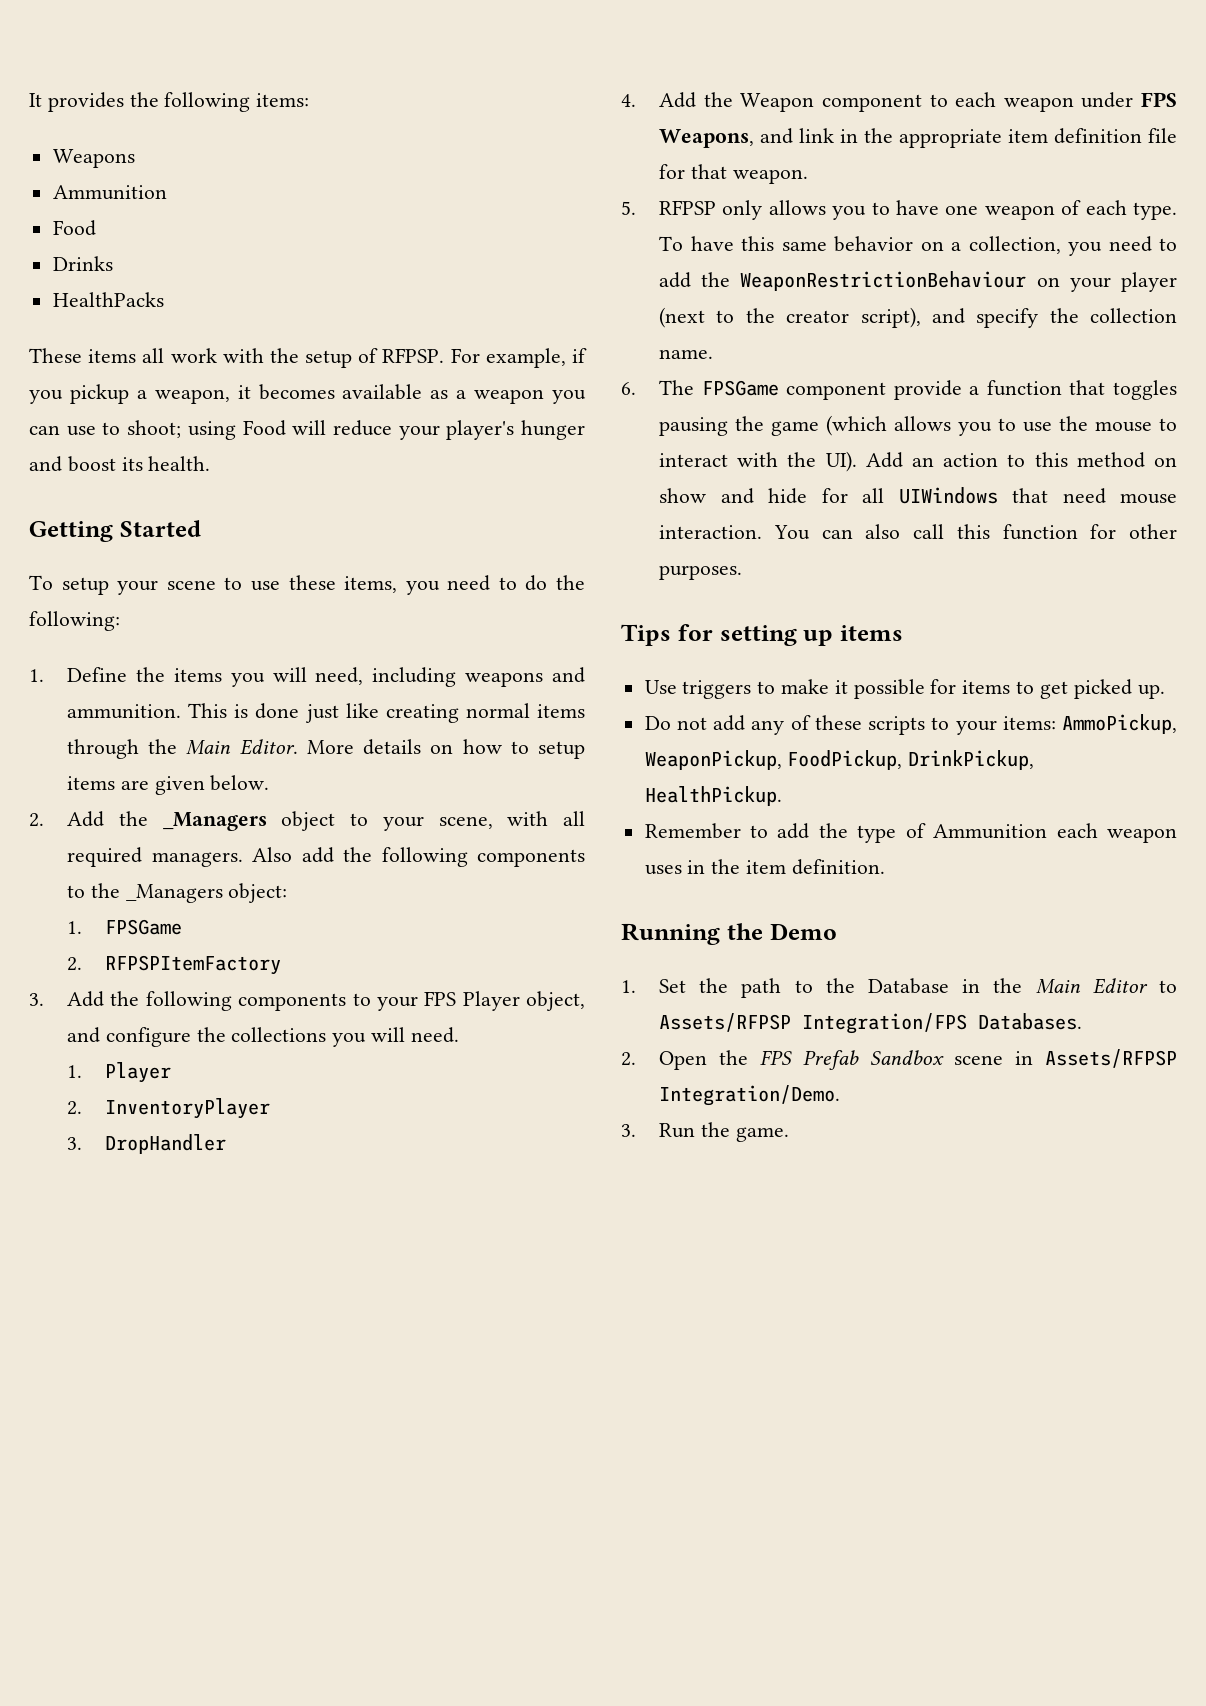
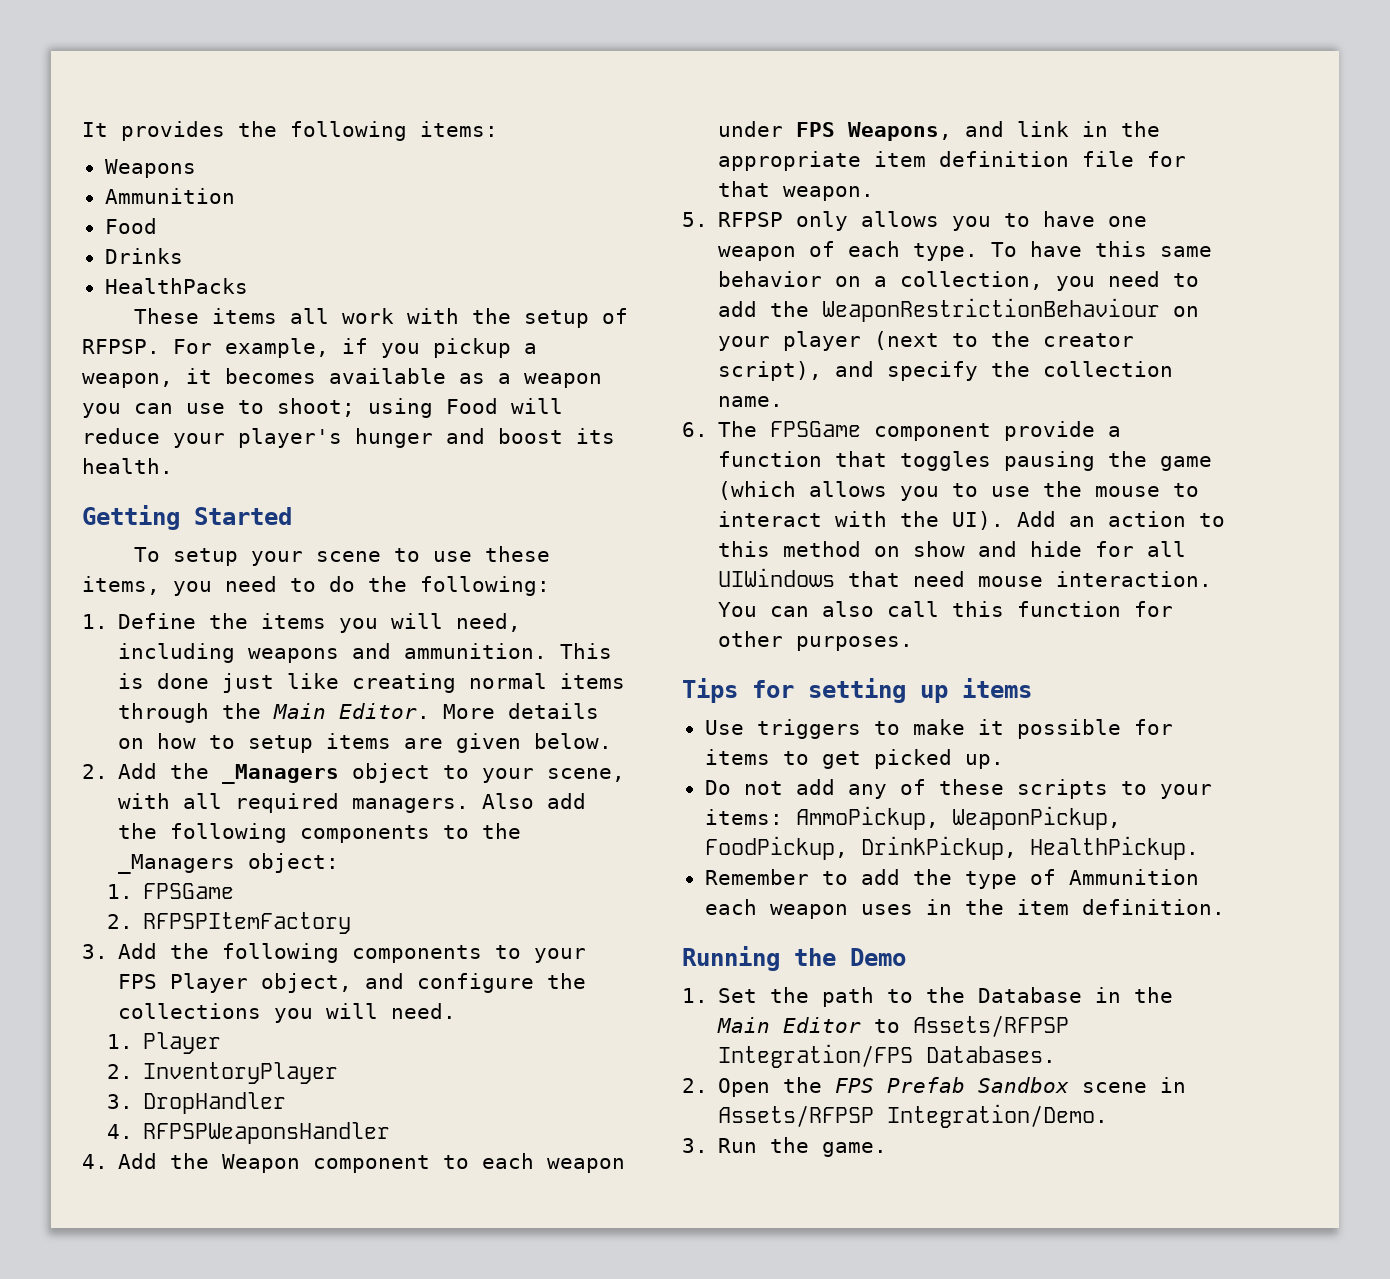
+ 4. RFPSPWeaponsHandler

